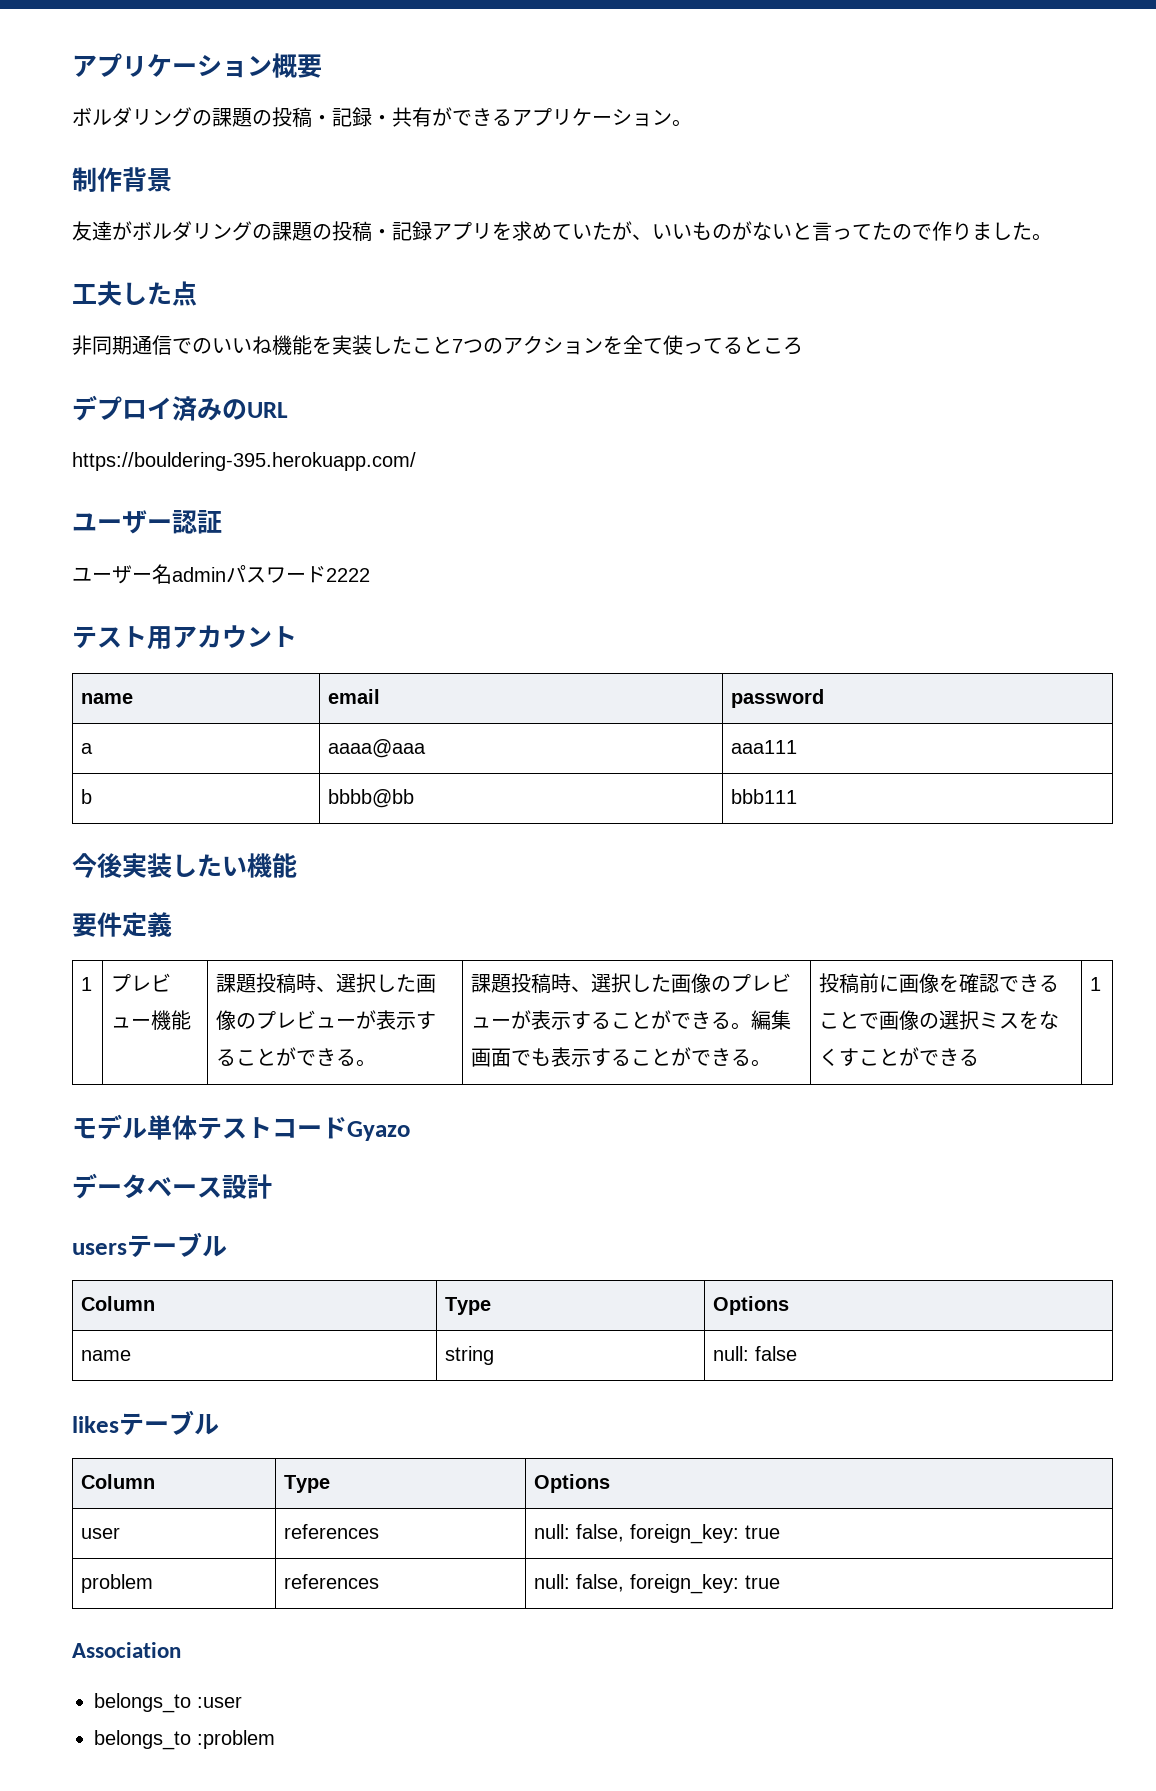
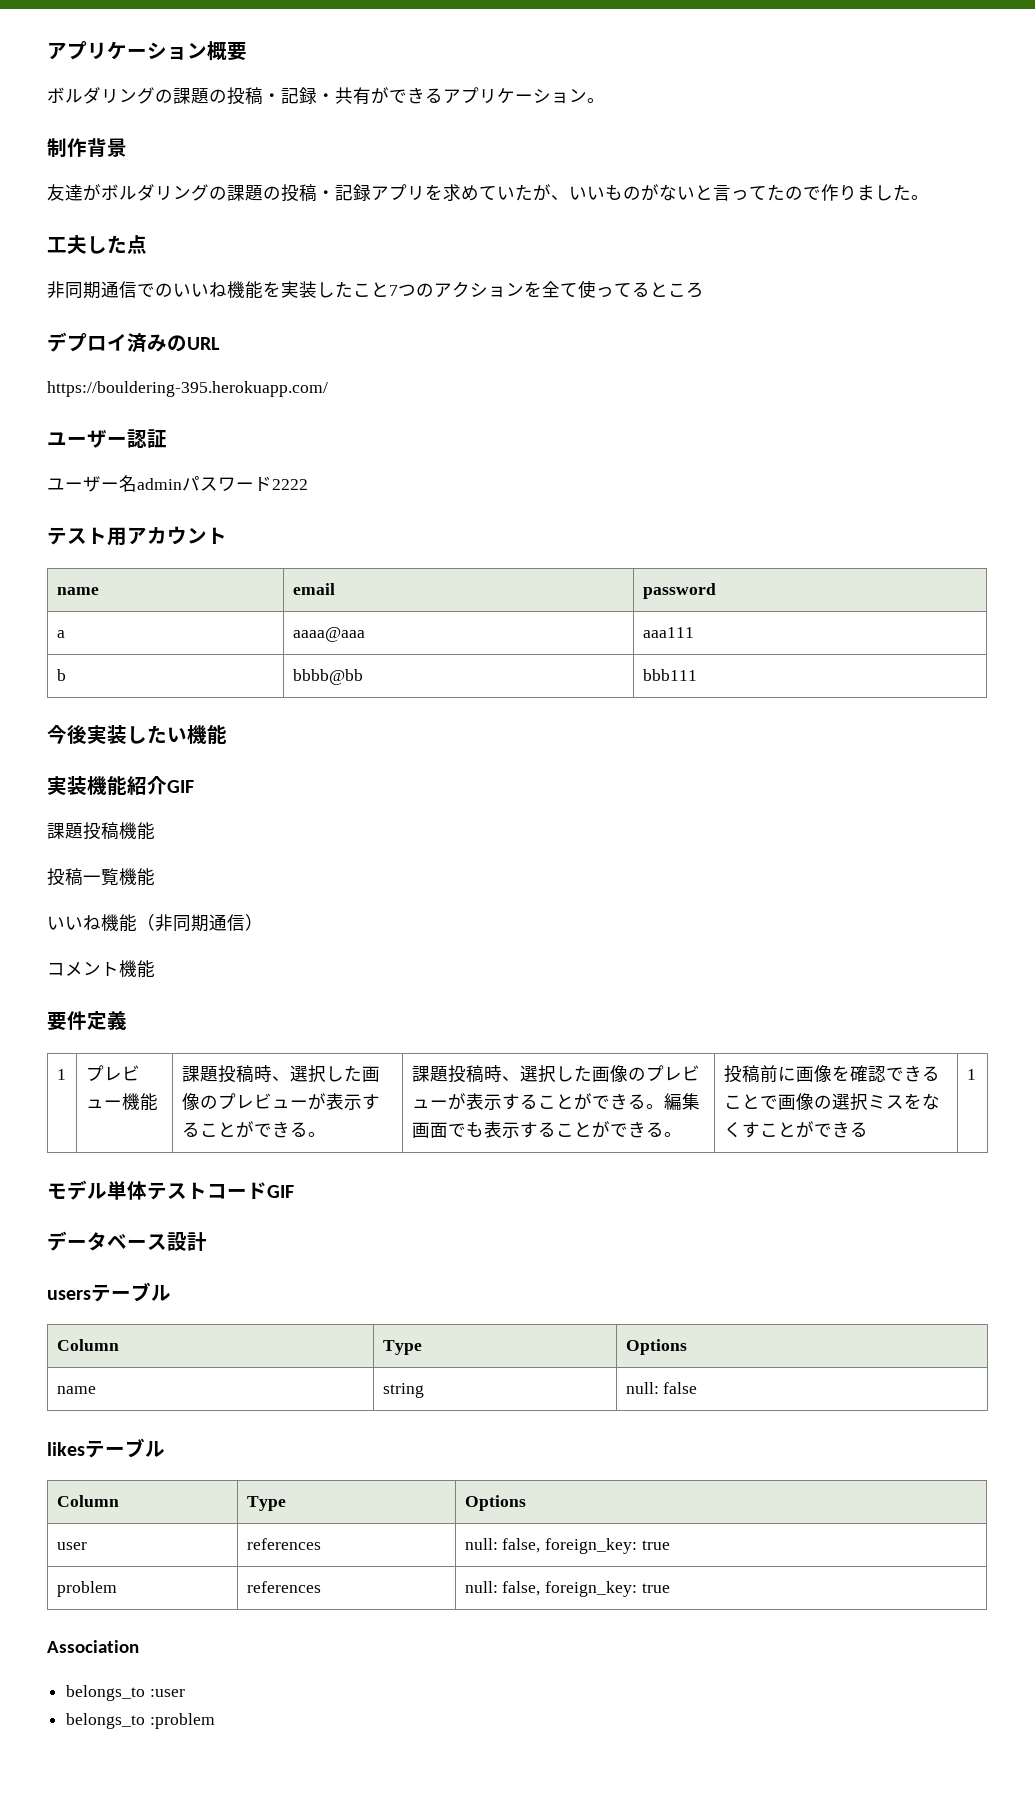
+ 実装機能紹介GIF
+ 課題投稿機能
+ 投稿一覧機能
+ いいね機能（非同期通信）
+ コメント機能
- モデル単体テストコードGyazo
+ モデル単体テストコードGIF

